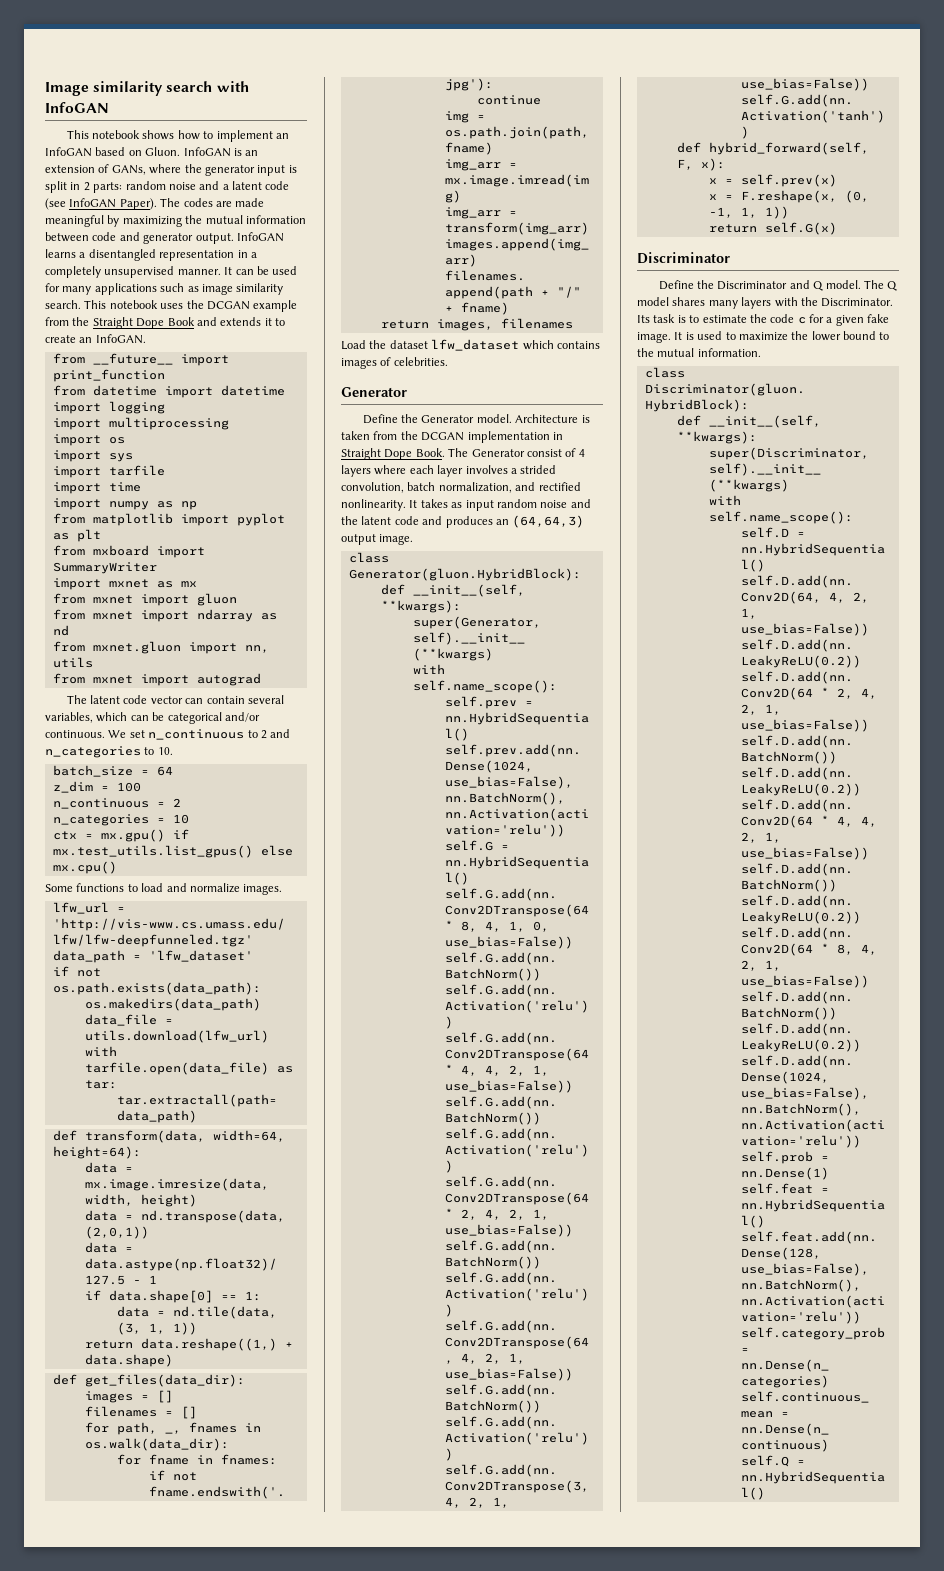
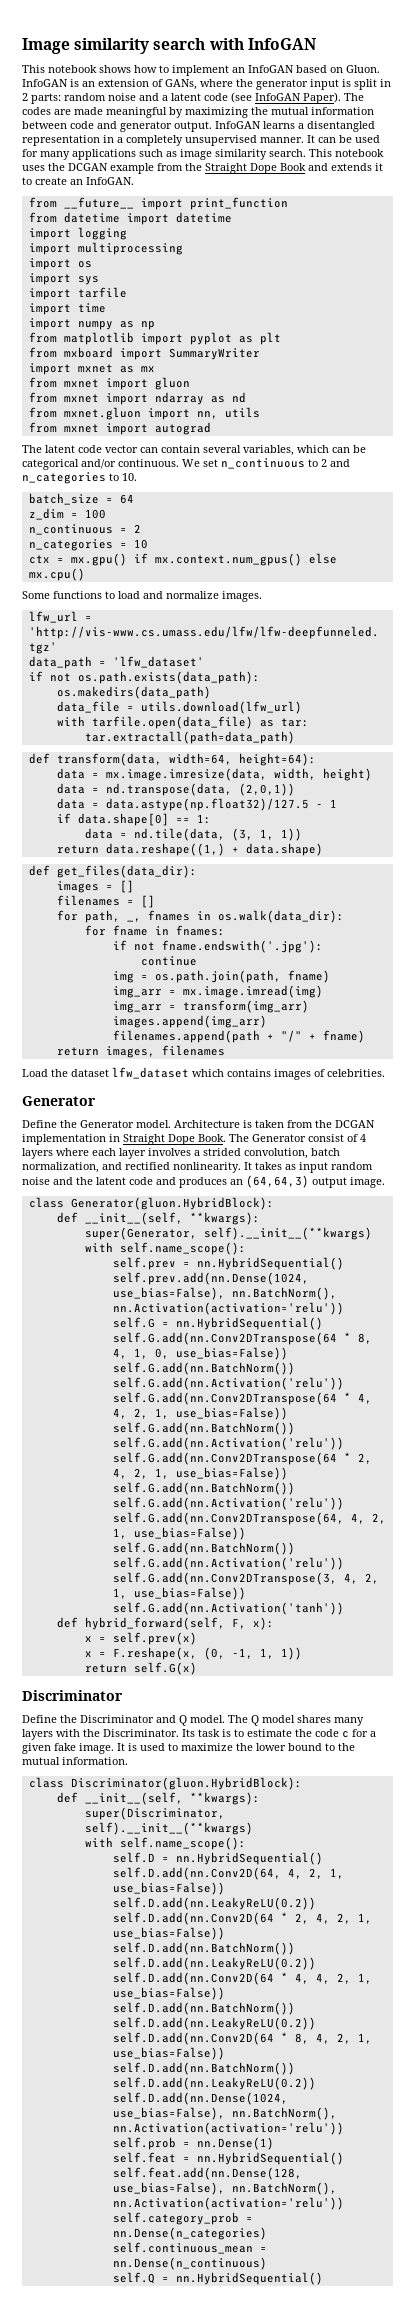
- ctx = mx.gpu() if mx.test_utils.list_gpus() else mx.cpu()
+ ctx = mx.gpu() if mx.context.num_gpus() else mx.cpu()

